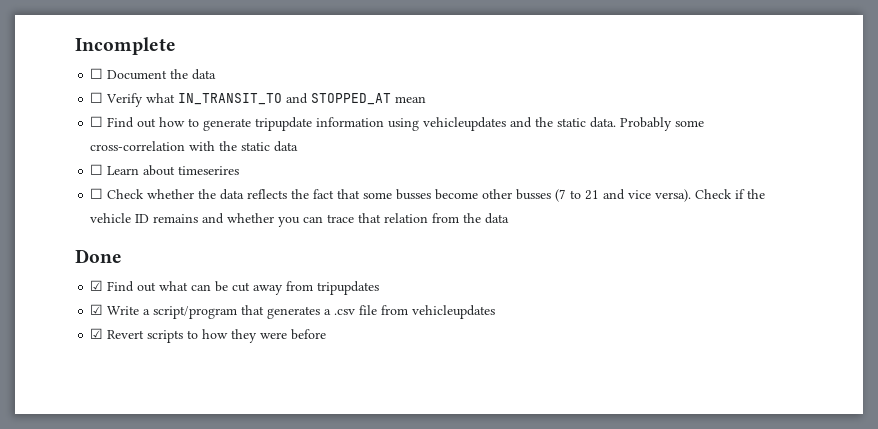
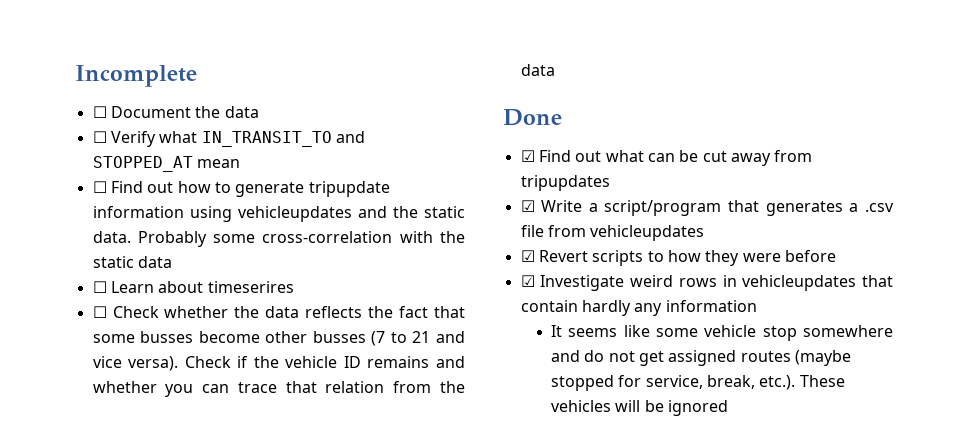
+ ☑ Investigate weird rows in vehicleupdates that contain hardly any information
+ It seems like some vehicle stop somewhere and do not get assigned routes (maybe stopped for service, break, etc.). These vehicles will be ignored

